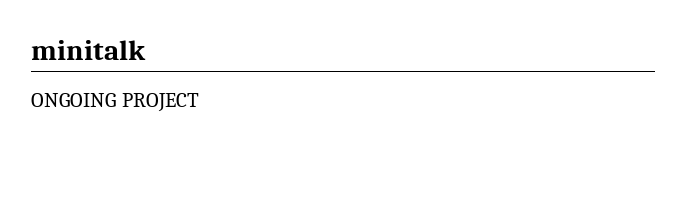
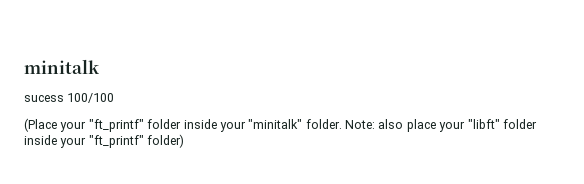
- ONGOING PROJECT
+ sucess 100/100
+ (Place your "ft_printf" folder inside your "minitalk" folder. Note: also place your "libft" folder inside your "ft_printf" folder)

